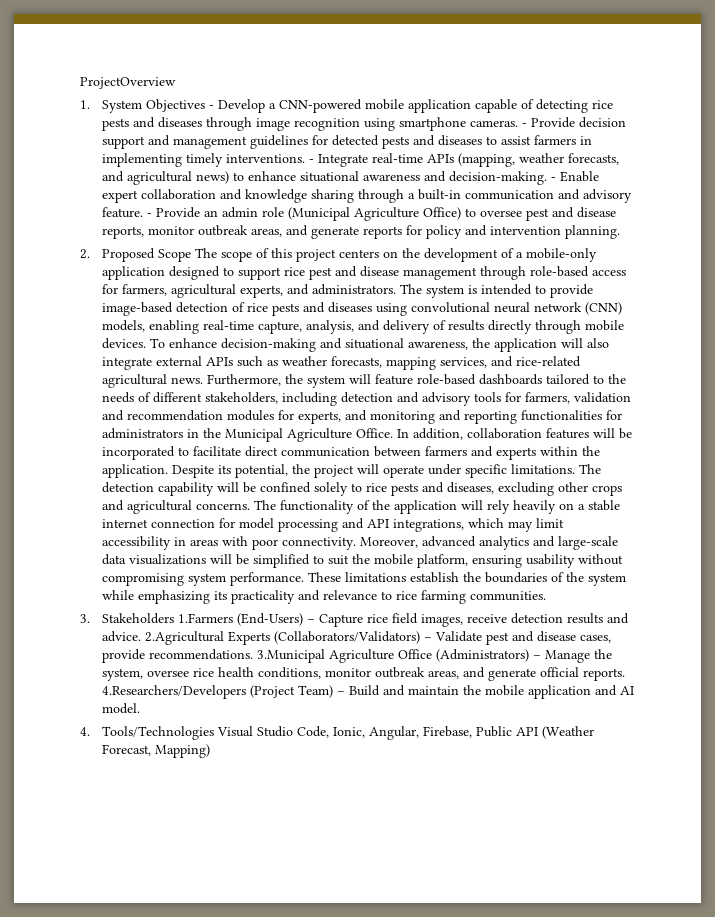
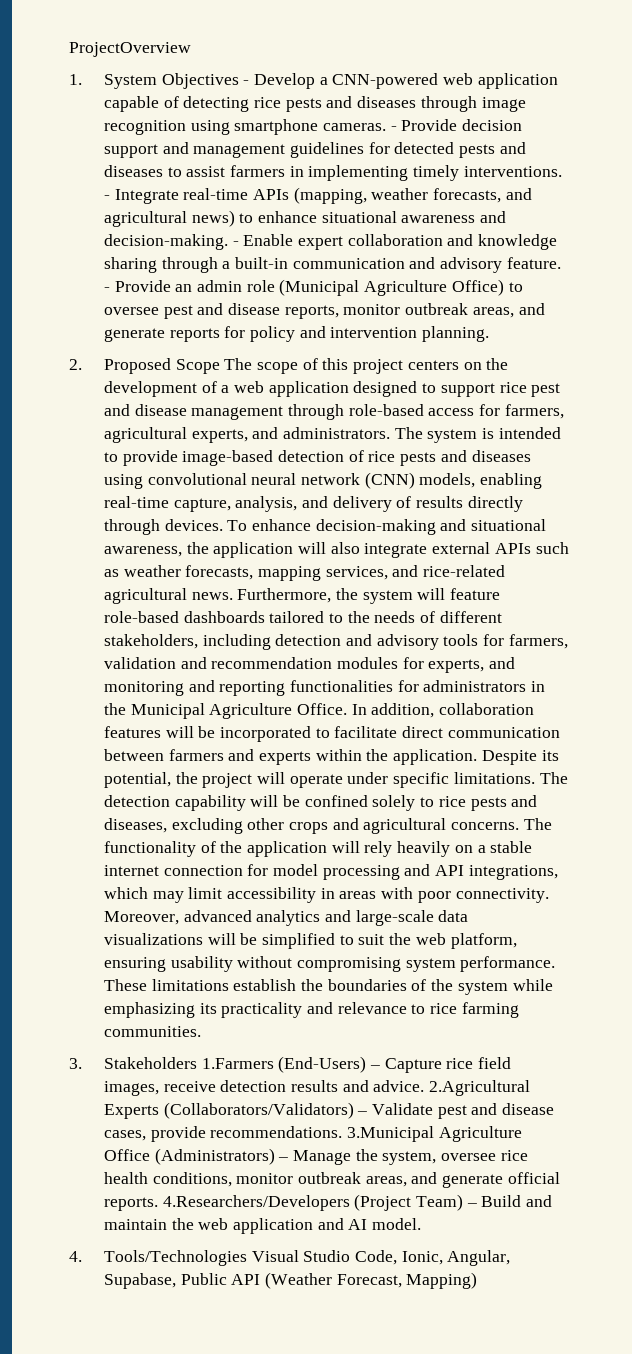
- 1. System Objectives - Develop a CNN-powered mobile application capable of detecting rice pests and diseases through image recognition using smartphone cameras.
+ 1. System Objectives - Develop a CNN-powered web application capable of detecting rice pests and diseases through image recognition using smartphone cameras.
- 2. Proposed Scope The scope of this project centers on the development of a mobile-only application designed to support rice pest and disease management through role-based access for farmers, agricultural experts, and administrators.
+ 2. Proposed Scope The scope of this project centers on the development of a web application designed to support rice pest and disease management through role-based access for farmers, agricultural experts, and administrators.
- The system is intended to provide image-based detection of rice pests and diseases using convolutional neural network (CNN) models, enabling real-time capture, analysis, and delivery of results directly through mobile devices.
+ The system is intended to provide image-based detection of rice pests and diseases using convolutional neural network (CNN) models, enabling real-time capture, analysis, and delivery of results directly through devices.
- Moreover, advanced analytics and large-scale data visualizations will be simplified to suit the mobile platform, ensuring usability without compromising system performance.
+ Moreover, advanced analytics and large-scale data visualizations will be simplified to suit the web platform, ensuring usability without compromising system performance.
- 4.Researchers/Developers (Project Team) – Build and maintain the mobile application and AI model.
+ 4.Researchers/Developers (Project Team) – Build and maintain the web application and AI model.
- 4. Tools/Technologies Visual Studio Code, Ionic, Angular, Firebase, Public API (Weather Forecast, Mapping)
+ 4. Tools/Technologies Visual Studio Code, Ionic, Angular, Supabase, Public API (Weather Forecast, Mapping)

